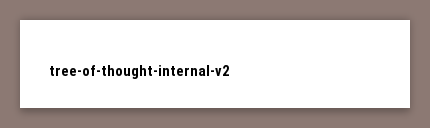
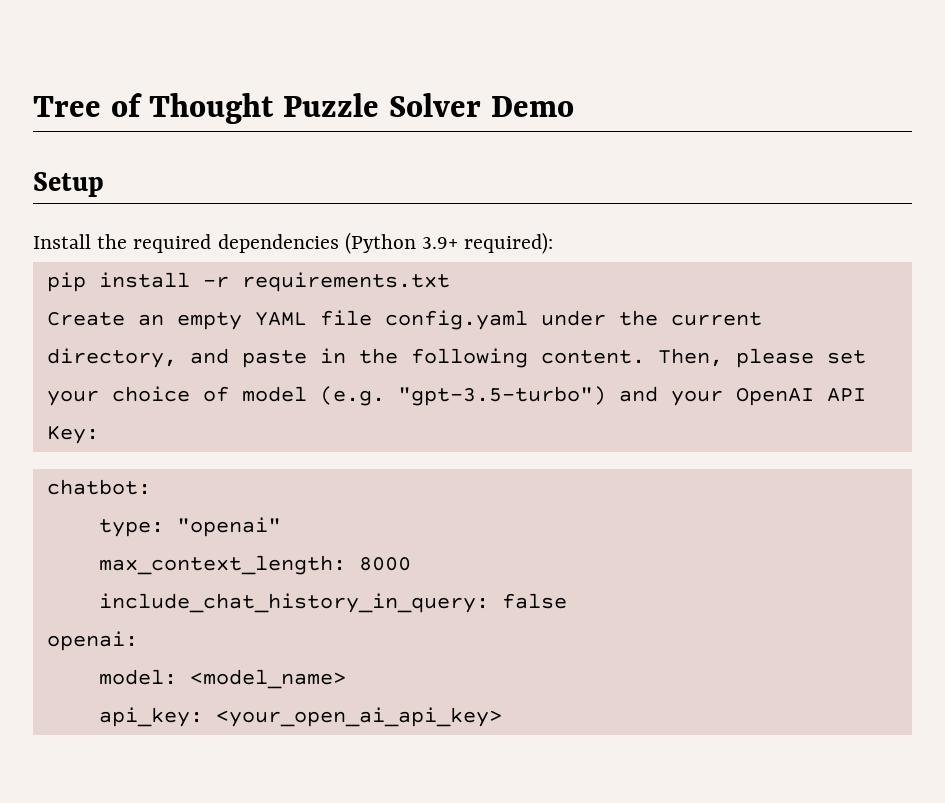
- tree-of-thought-internal-v2
+ Tree of Thought Puzzle Solver Demo
+ Setup
+ Install the required dependencies (Python 3.9+ required):
+ pip install -r requirements.txt
+ Create an empty YAML file config.yaml under the current directory, and paste in the following content. Then, please set your choice of model (e.g. "gpt-3.5-turbo") and your OpenAI API Key:
+ chatbot:
+ type: "openai"
+ max_context_length: 8000
+ include_chat_history_in_query: false
+ openai:
+ model: <model_name>
+ api_key: <your_open_ai_api_key>

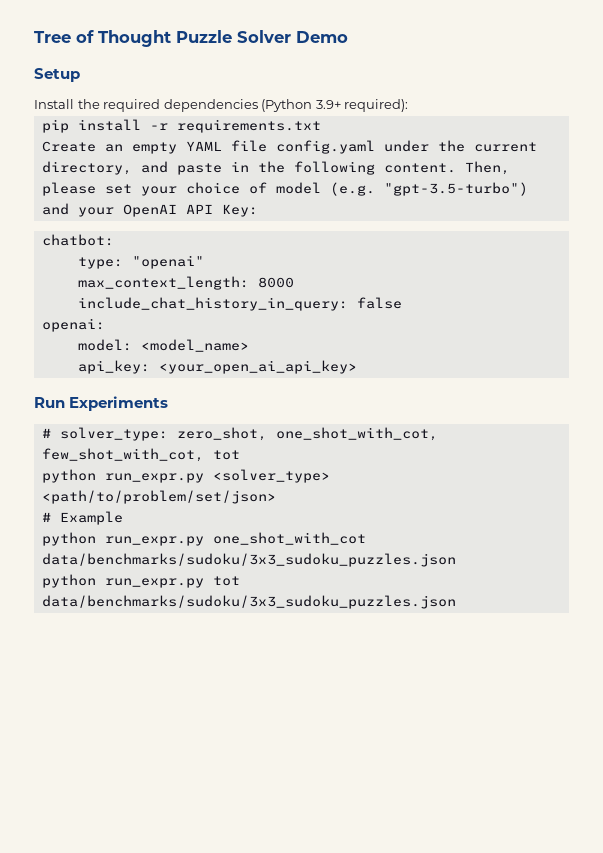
+ Run Experiments
+ # solver_type: zero_shot, one_shot_with_cot, few_shot_with_cot, tot
+ python run_expr.py <solver_type> <path/to/problem/set/json>
+ # Example
+ python run_expr.py one_shot_with_cot data/benchmarks/sudoku/3x3_sudoku_puzzles.json
+ python run_expr.py tot data/benchmarks/sudoku/3x3_sudoku_puzzles.json

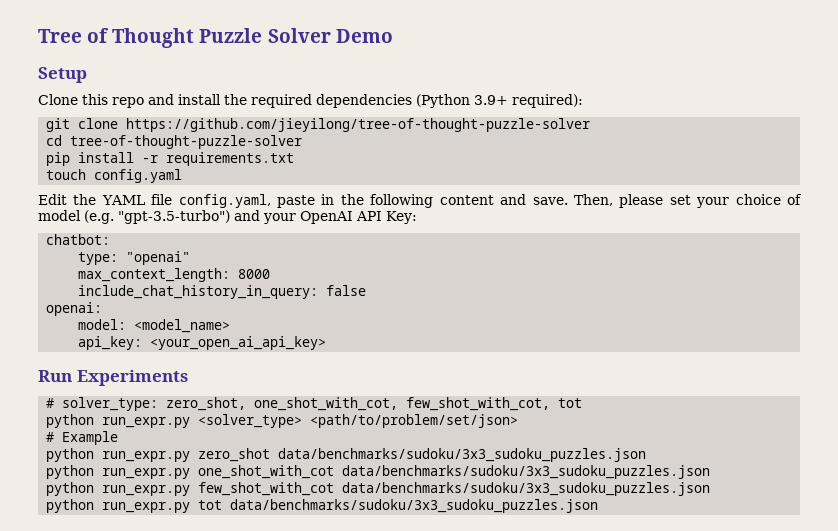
- Install the required dependencies (Python 3.9+ required):
+ Clone this repo and install the required dependencies (Python 3.9+ required):
+ git clone https://github.com/jieyilong/tree-of-thought-puzzle-solver
+ cd tree-of-thought-puzzle-solver
- Create an empty YAML file config.yaml under the current directory, and paste in the following content.
+ touch config.yaml
+ Edit the YAML file config.yaml, paste in the following content and save.
+ python run_expr.py zero_shot data/benchmarks/sudoku/3x3_sudoku_puzzles.json
+ python run_expr.py few_shot_with_cot data/benchmarks/sudoku/3x3_sudoku_puzzles.json

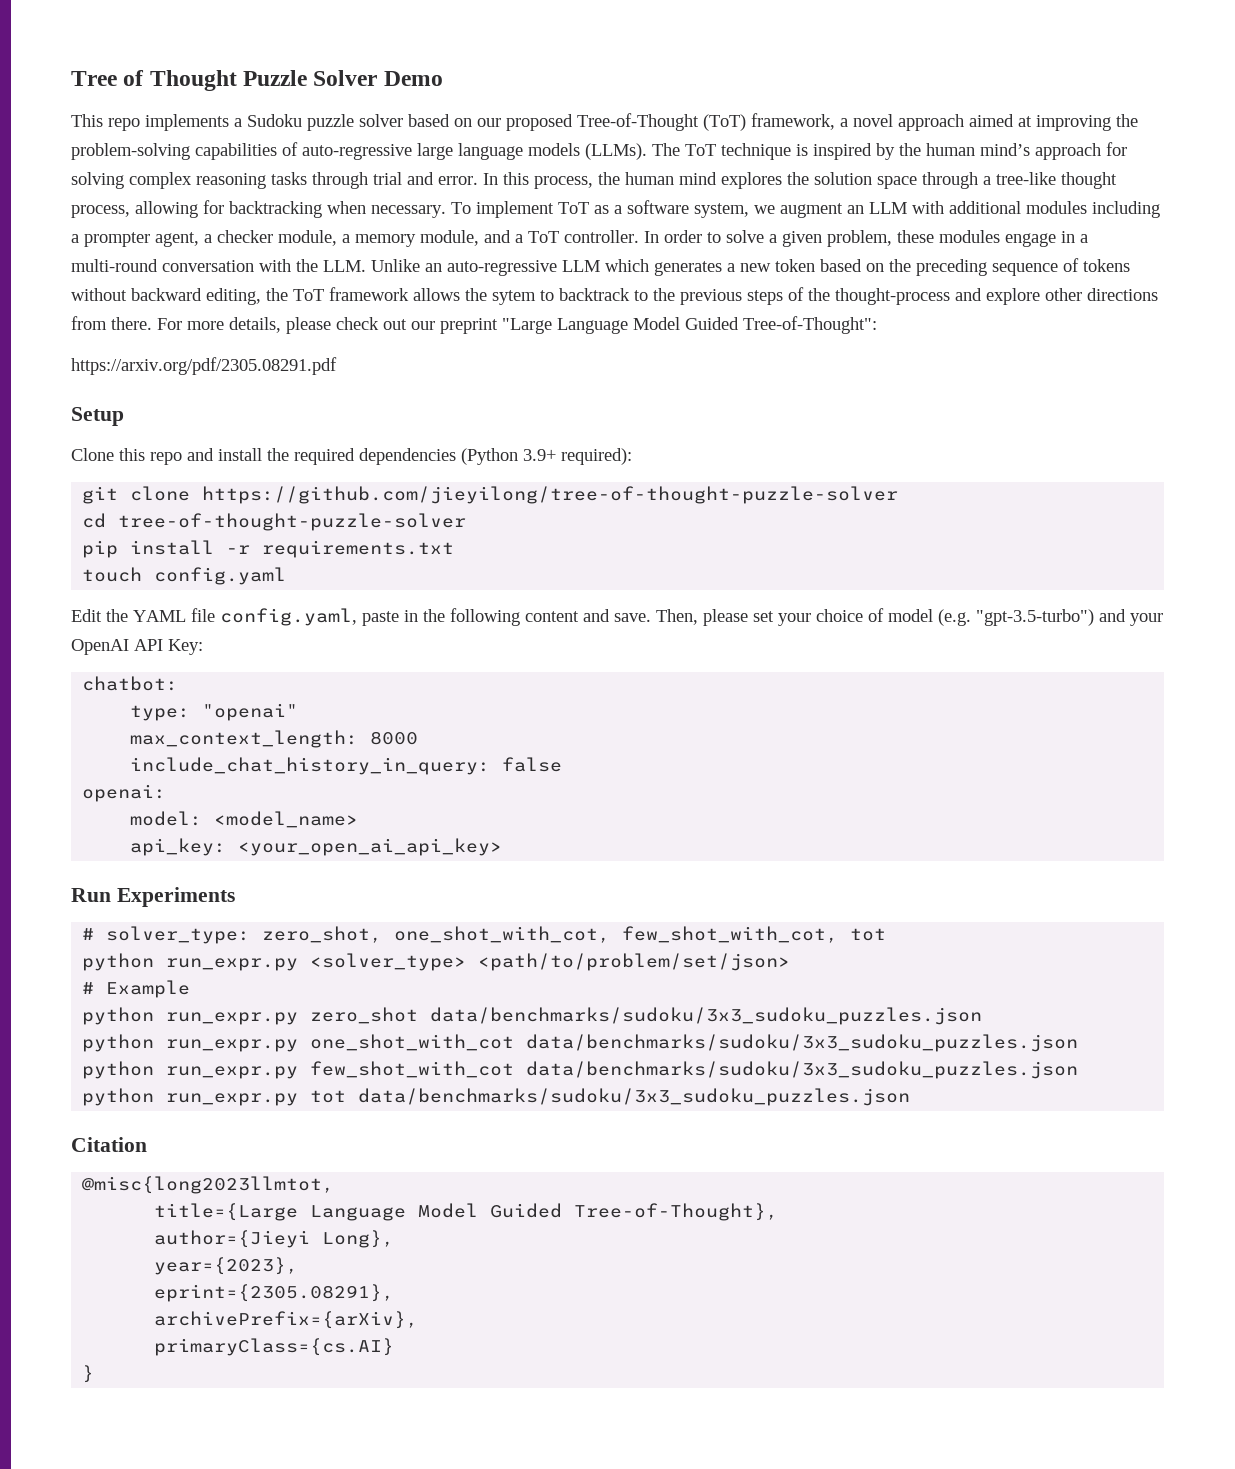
+ This repo implements a Sudoku puzzle solver based on our proposed Tree-of-Thought (ToT) framework, a novel approach aimed at improving the problem-solving capabilities of auto-regressive large language models (LLMs). The ToT technique is inspired by the human mind’s approach for solving complex reasoning tasks through trial and error. In this process, the human mind explores the solution space through a tree-like thought process, allowing for backtracking when necessary. To implement ToT as a software system, we augment an LLM with additional modules including a prompter agent, a checker module, a memory module, and a ToT controller. In order to solve a given problem, these modules engage in a multi-round conversation with the LLM. Unlike an auto-regressive LLM which generates a new token based on the preceding sequence of tokens without backward editing, the ToT framework allows the sytem to backtrack to the previous steps of the thought-process and explore other directions from there. For more details, please check out our preprint "Large Language Model Guided Tree-of-Thought":
+ https://arxiv.org/pdf/2305.08291.pdf
+ Citation
+ @misc{long2023llmtot,
+ title={Large Language Model Guided Tree-of-Thought},
+ author={Jieyi Long},
+ year={2023},
+ eprint={2305.08291},
+ archivePrefix={arXiv},
+ primaryClass={cs.AI}
+ }

